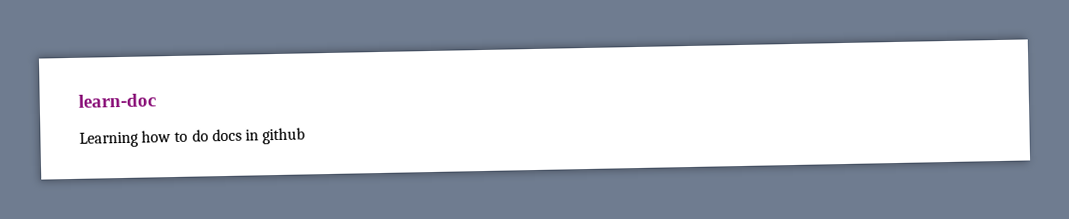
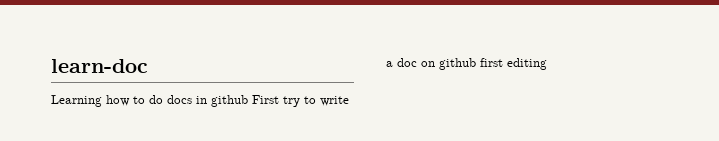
- Learning how to do docs in github
+ Learning how to do docs in github First try to write a doc on github first editing

